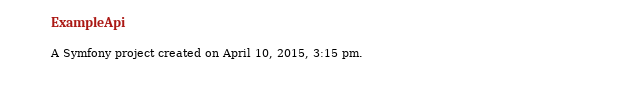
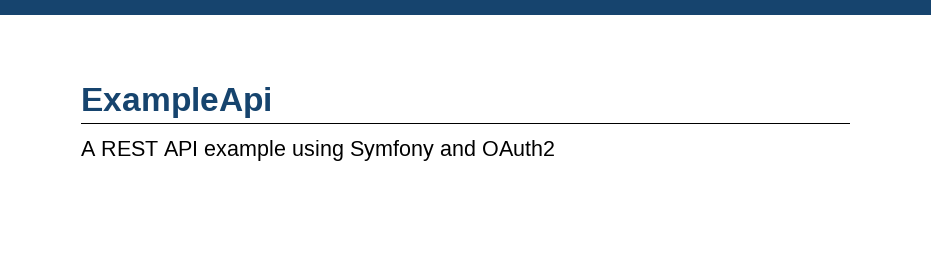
- A Symfony project created on April 10, 2015, 3:15 pm.
+ A REST API example using Symfony and OAuth2

